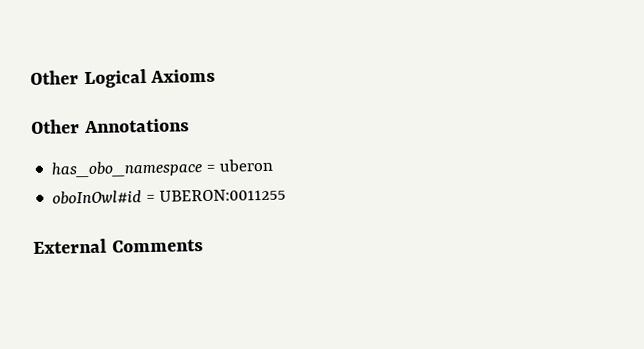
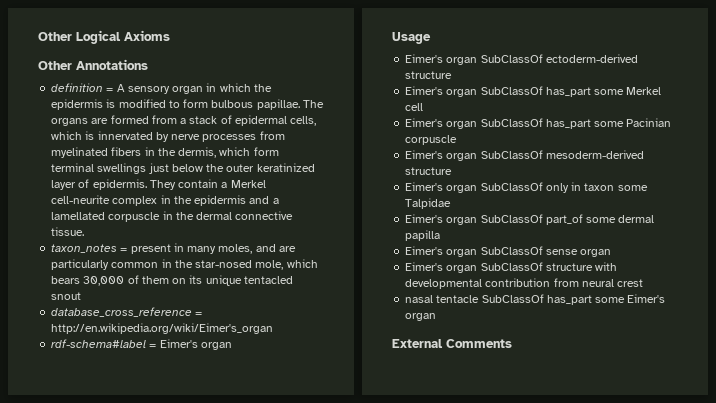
- has_obo_namespace = uberon
- oboInOwl#id = UBERON:0011255
+ definition = A sensory organ in which the epidermis is modified to form bulbous papillae. The organs are formed from a stack of epidermal cells, which is innervated by nerve processes from myelinated fibers in the dermis, which form terminal swellings just below the outer keratinized layer of epidermis. They contain a Merkel cell-neurite complex in the epidermis and a lamellated corpuscle in the dermal connective tissue.
+ taxon_notes = present in many moles, and are particularly common in the star-nosed mole, which bears 30,000 of them on its unique tentacled snout
+ database_cross_reference = http://en.wikipedia.org/wiki/Eimer's_organ
+ rdf-schema#label = Eimer's organ
+ Usage
+ Eimer's organ SubClassOf ectoderm-derived structure
+ Eimer's organ SubClassOf has_part some Merkel cell
+ Eimer's organ SubClassOf has_part some Pacinian corpuscle
+ Eimer's organ SubClassOf mesoderm-derived structure
+ Eimer's organ SubClassOf only in taxon some Talpidae
+ Eimer's organ SubClassOf part_of some dermal papilla
+ Eimer's organ SubClassOf sense organ
+ Eimer's organ SubClassOf structure with developmental contribution from neural crest
+ nasal tentacle SubClassOf has_part some Eimer's organ

